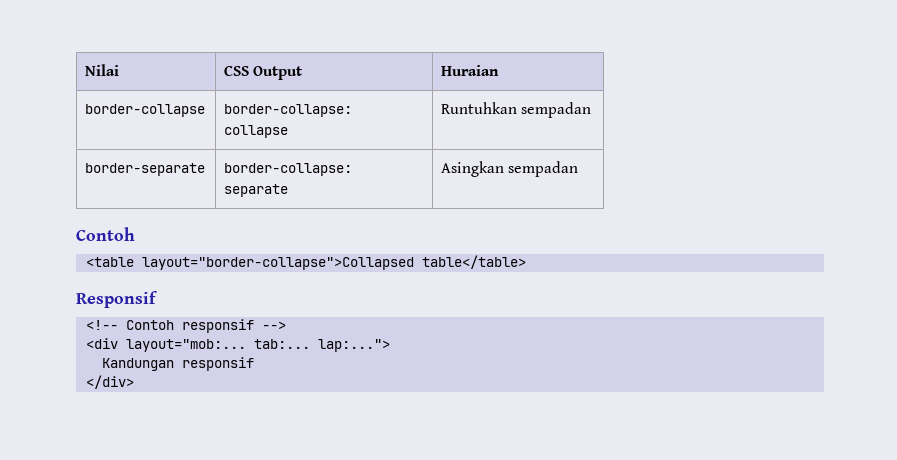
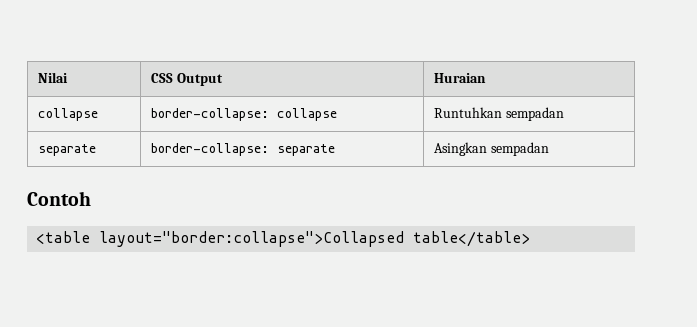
- border-collapse | border-collapse: collapse | Runtuhkan sempadan
+ collapse | border-collapse: collapse | Runtuhkan sempadan
- border-separate | border-collapse: separate | Asingkan sempadan
+ separate | border-collapse: separate | Asingkan sempadan
- <table layout="border-collapse">Collapsed table</table>
+ <table layout="border:collapse">Collapsed table</table>
- Responsif
- <!-- Contoh responsif -->
- <div layout="mob:... tab:... lap:...">
- Kandungan responsif
- </div>

